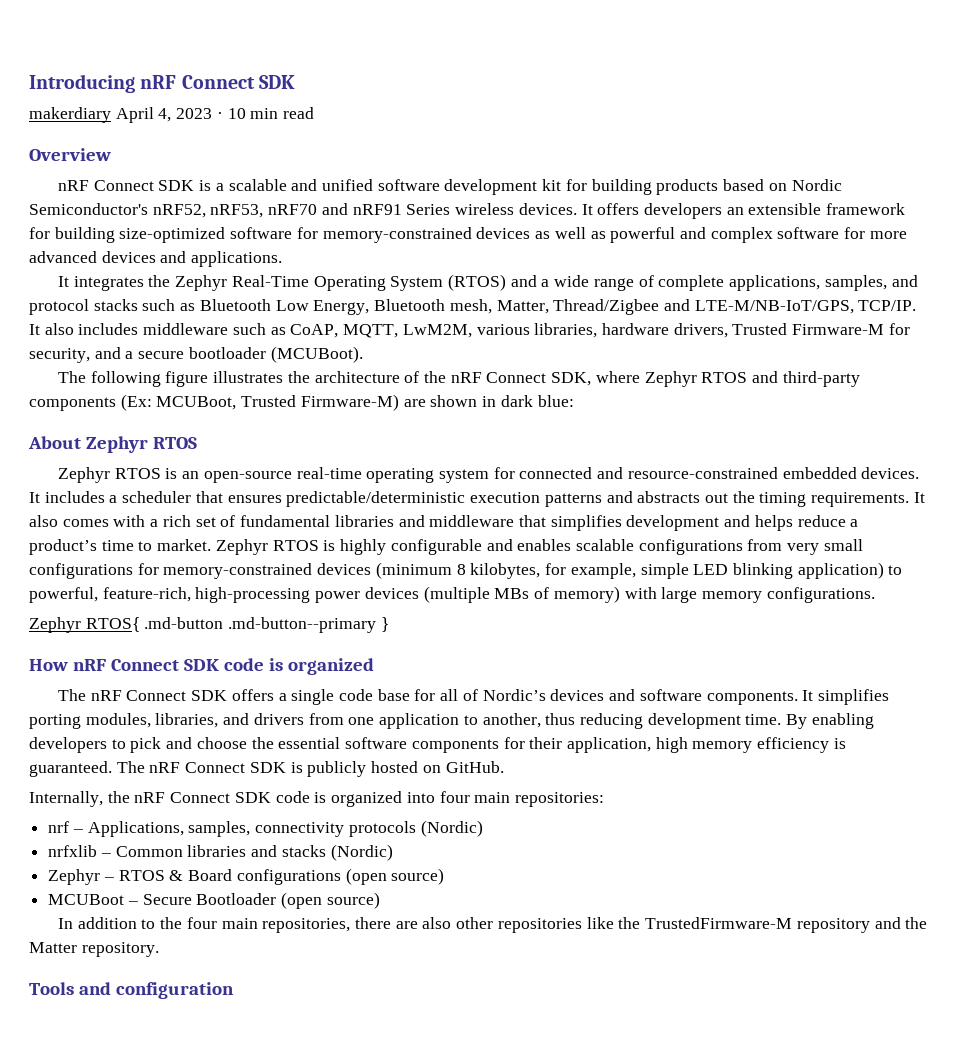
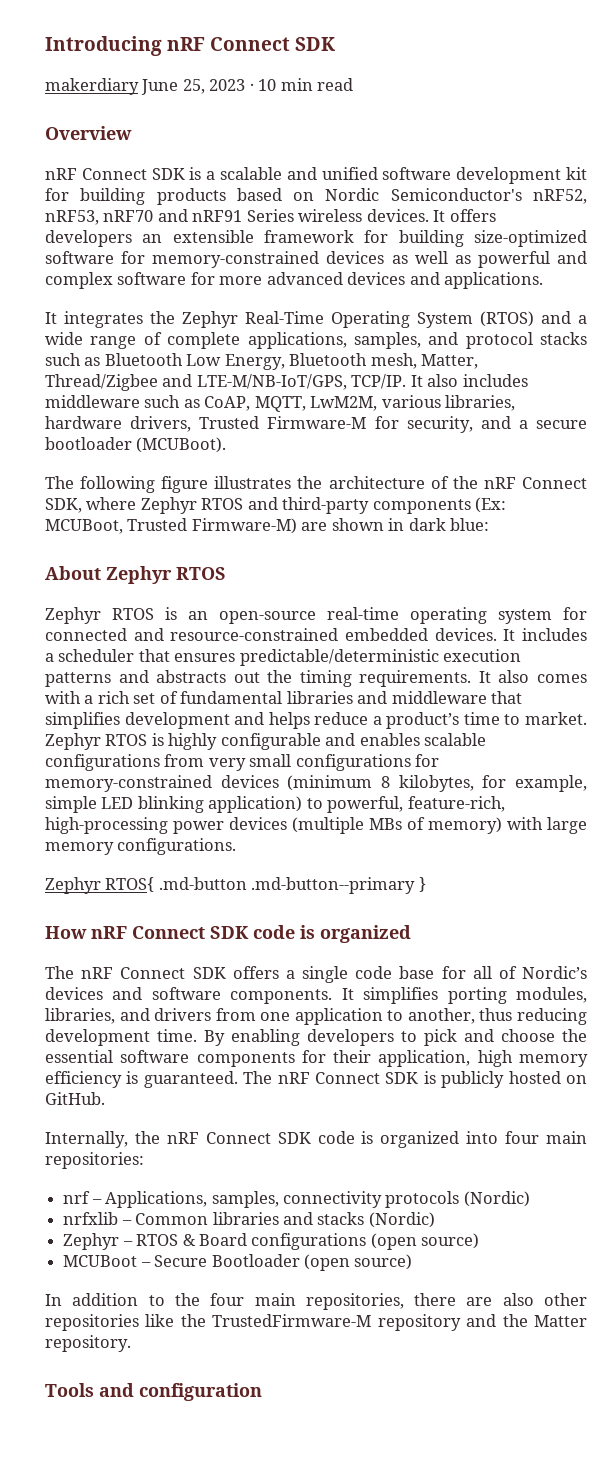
- makerdiary April 4, 2023 · 10 min read
+ makerdiary June 25, 2023 · 10 min read

